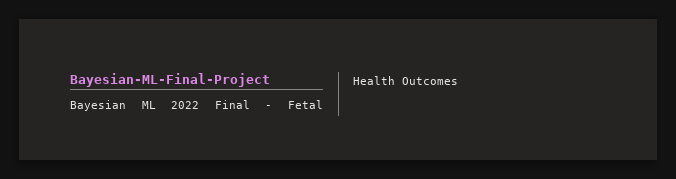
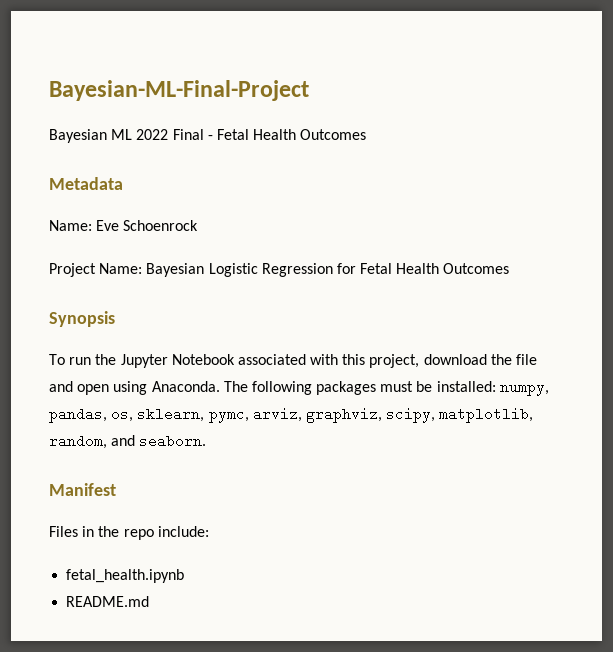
+ Metadata
+ Name: Eve Schoenrock
+ Project Name: Bayesian Logistic Regression for Fetal Health Outcomes
+ Synopsis
+ To run the Jupyter Notebook associated with this project, download the file and open using Anaconda. The following packages must be installed: numpy, pandas, os, sklearn, pymc, arviz, graphviz, scipy, matplotlib, random, and seaborn.
+ Manifest
+ Files in the repo include:
+ fetal_health.ipynb
+ README.md

